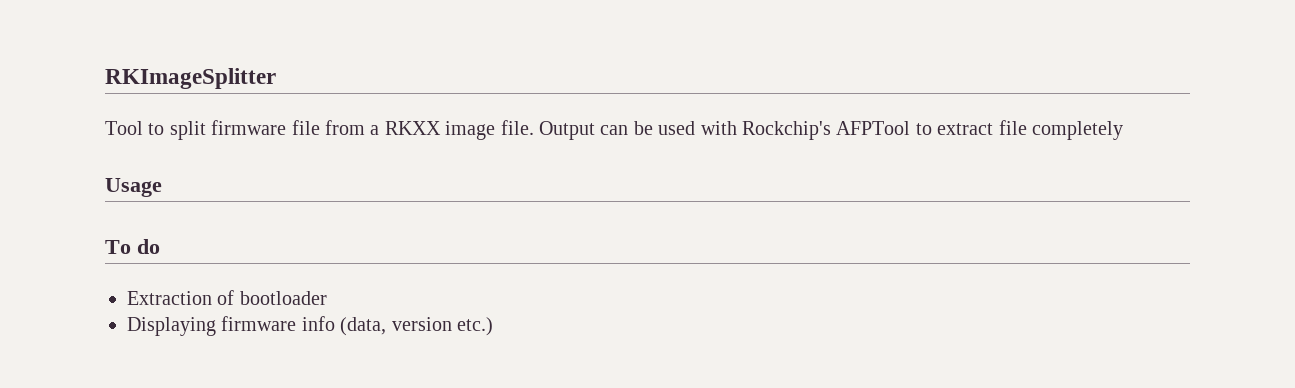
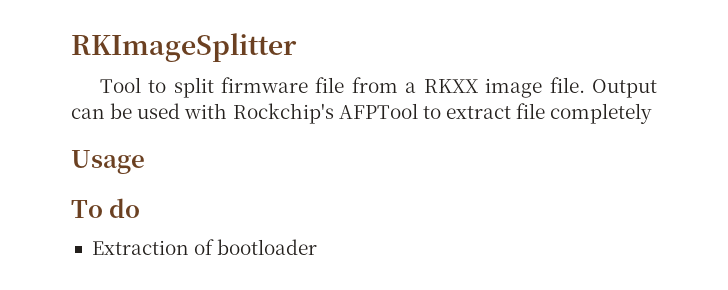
- Displaying firmware info (data, version etc.)

